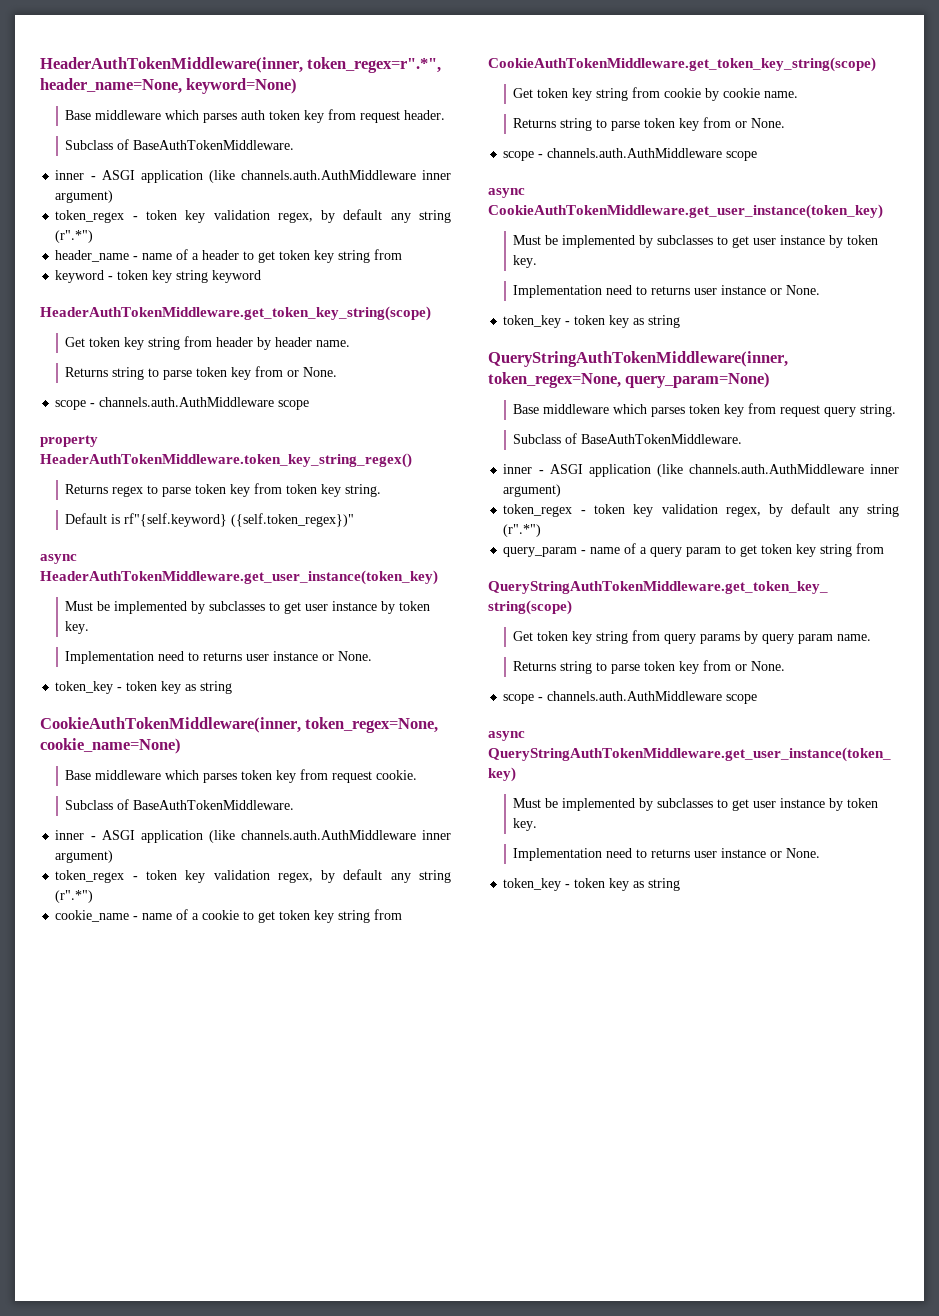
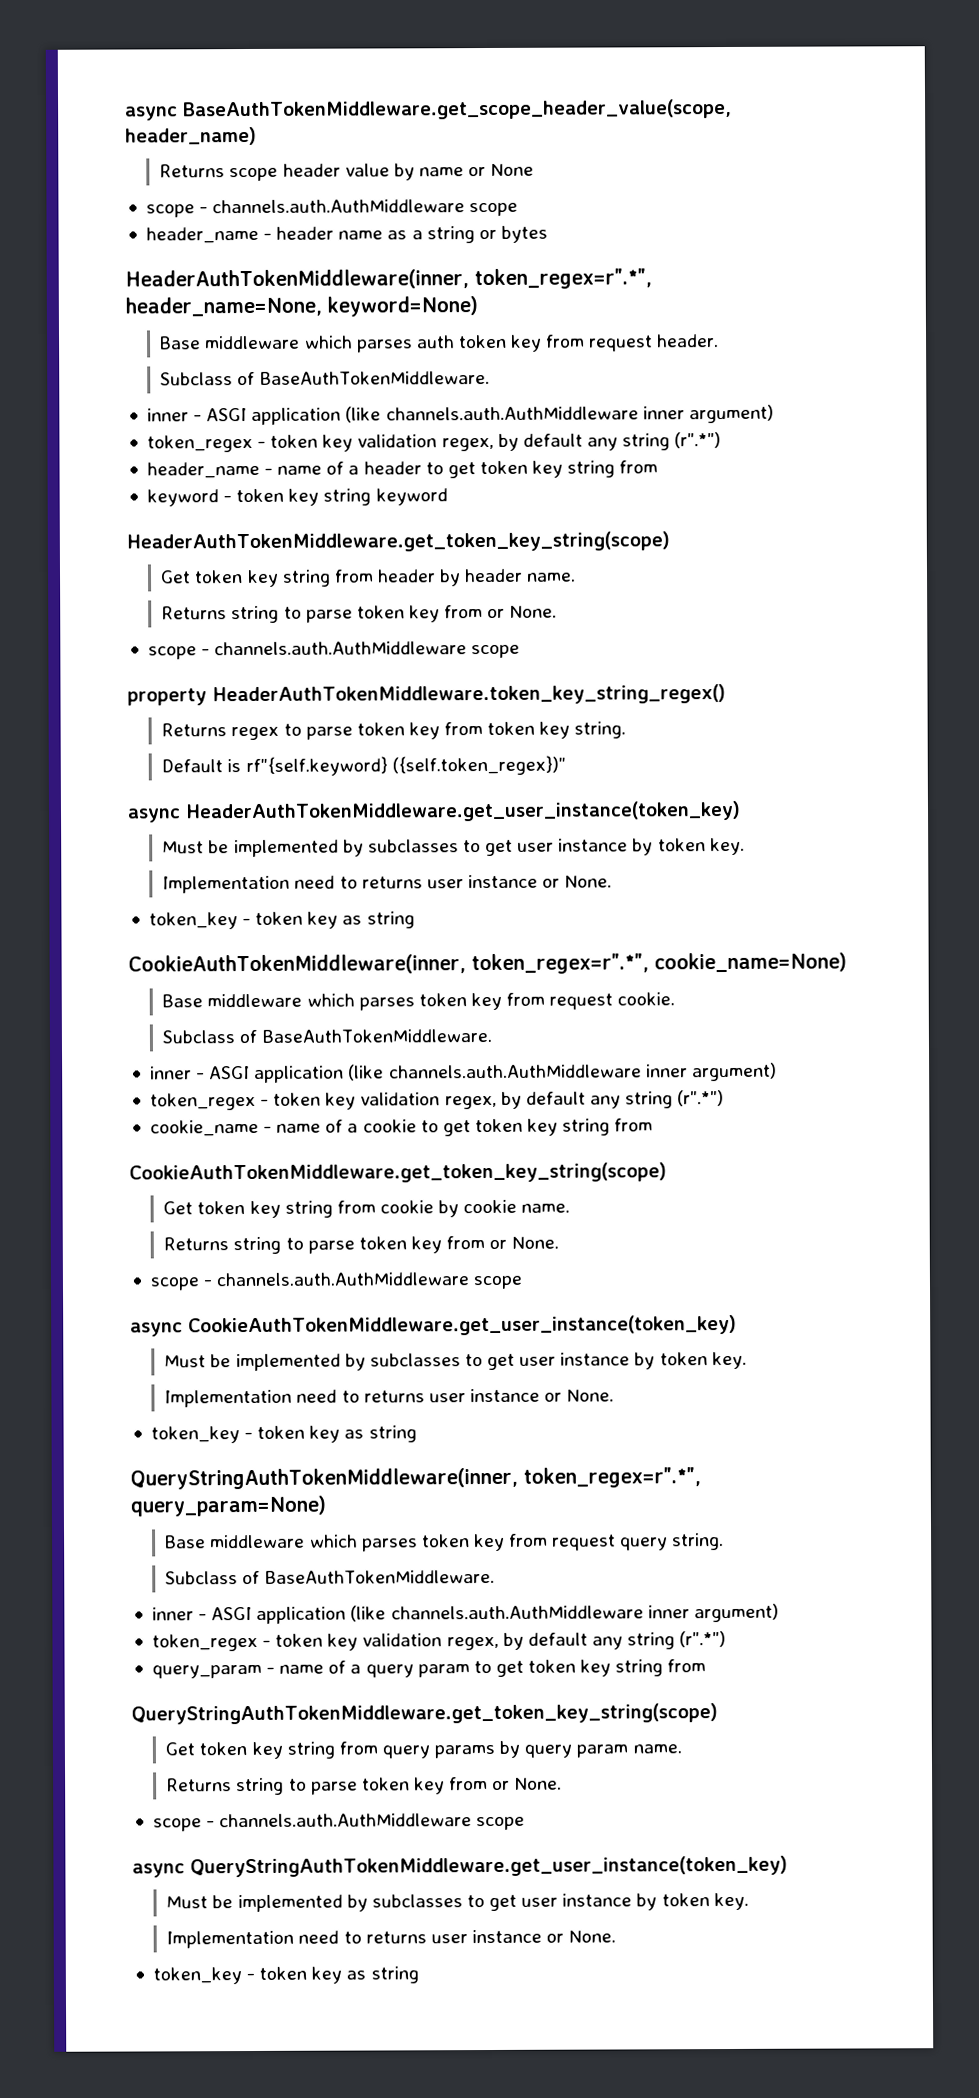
+ async BaseAuthTokenMiddleware.get_scope_header_value(scope, header_name)
+ Returns scope header value by name or None
+ scope - channels.auth.AuthMiddleware scope
+ header_name - header name as a string or bytes
- CookieAuthTokenMiddleware(inner, token_regex=None, cookie_name=None)
+ CookieAuthTokenMiddleware(inner, token_regex=r".*", cookie_name=None)
- QueryStringAuthTokenMiddleware(inner, token_regex=None, query_param=None)
+ QueryStringAuthTokenMiddleware(inner, token_regex=r".*", query_param=None)

